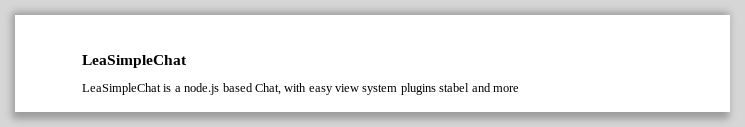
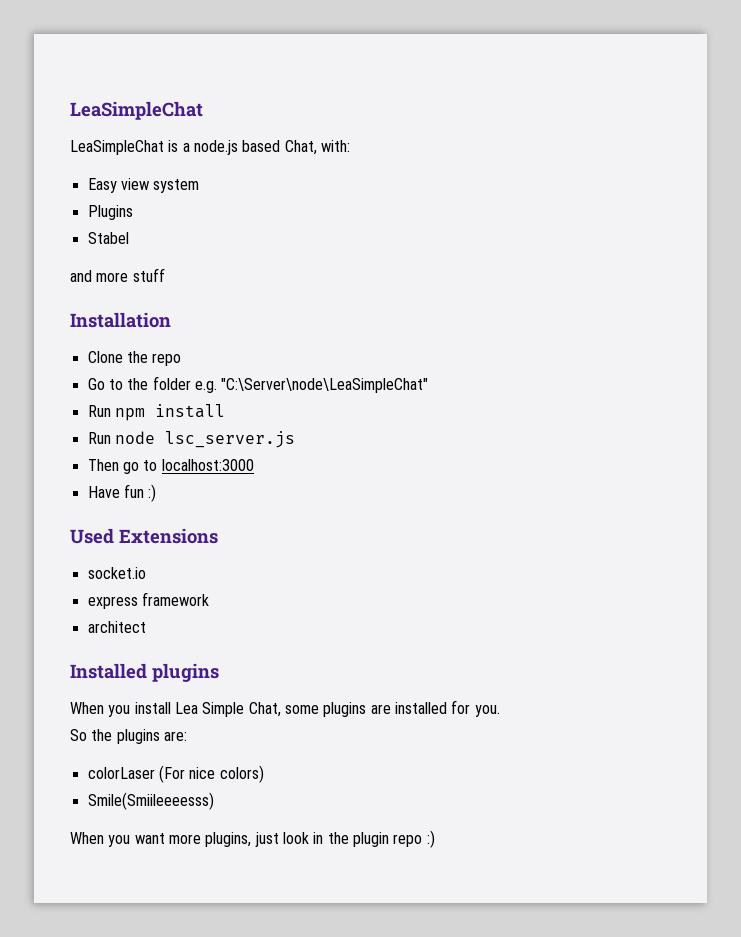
- LeaSimpleChat is a node.js based Chat, with easy view system plugins stabel and more
+ LeaSimpleChat is a node.js based Chat, with:
+ Easy view system
+ Plugins
+ Stabel
+ and more stuff
+ Installation
+ Clone the repo
+ Go to the folder e.g. "C:\Server\node\LeaSimpleChat"
+ Run npm install
+ Run node lsc_server.js
+ Then go to localhost:3000
+ Have fun :)
+ Used Extensions
+ socket.io
+ express framework
+ architect
+ Installed plugins
+ When you install Lea Simple Chat, some plugins are installed for you.
+ So the plugins are:
+ colorLaser (For nice colors)
+ Smile(Smiileeeesss)
+ When you want more plugins, just look in the plugin repo :)

